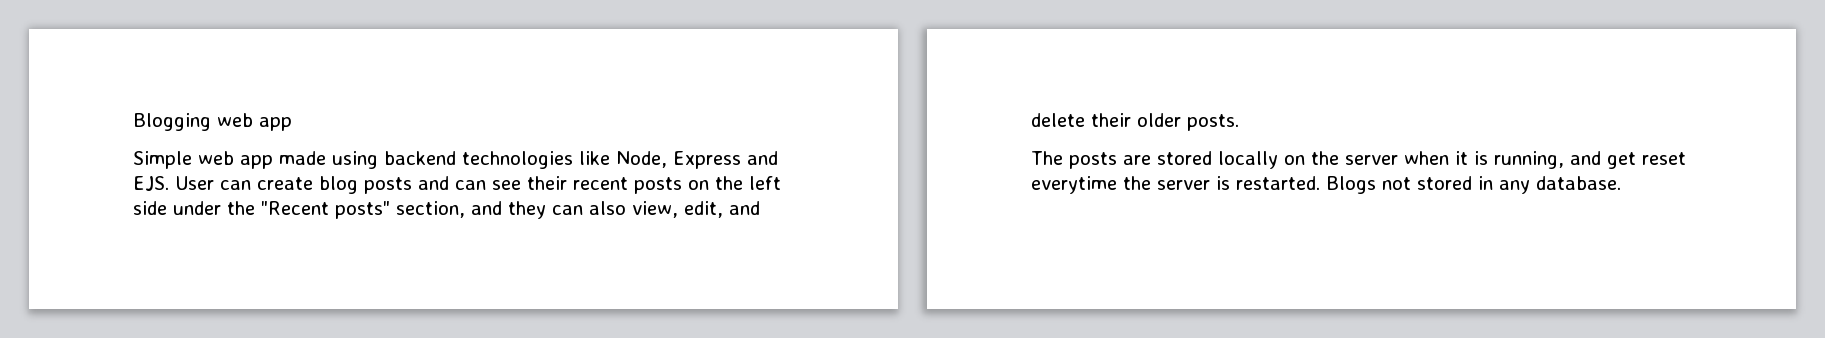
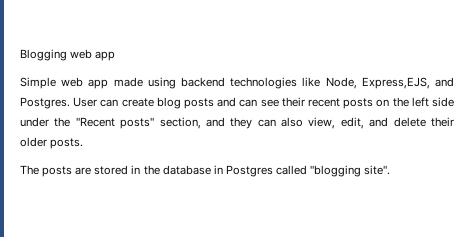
- Simple web app made using backend technologies like Node, Express and EJS. User can create blog posts and can see their recent posts on the left side under the "Recent posts" section, and they can also view, edit, and delete their older posts.
+ Simple web app made using backend technologies like Node, Express,EJS, and Postgres. User can create blog posts and can see their recent posts on the left side under the "Recent posts" section, and they can also view, edit, and delete their older posts.
- The posts are stored locally on the server when it is running, and get reset everytime the server is restarted. Blogs not stored in any database.
+ The posts are stored in the database in Postgres called "blogging site".

